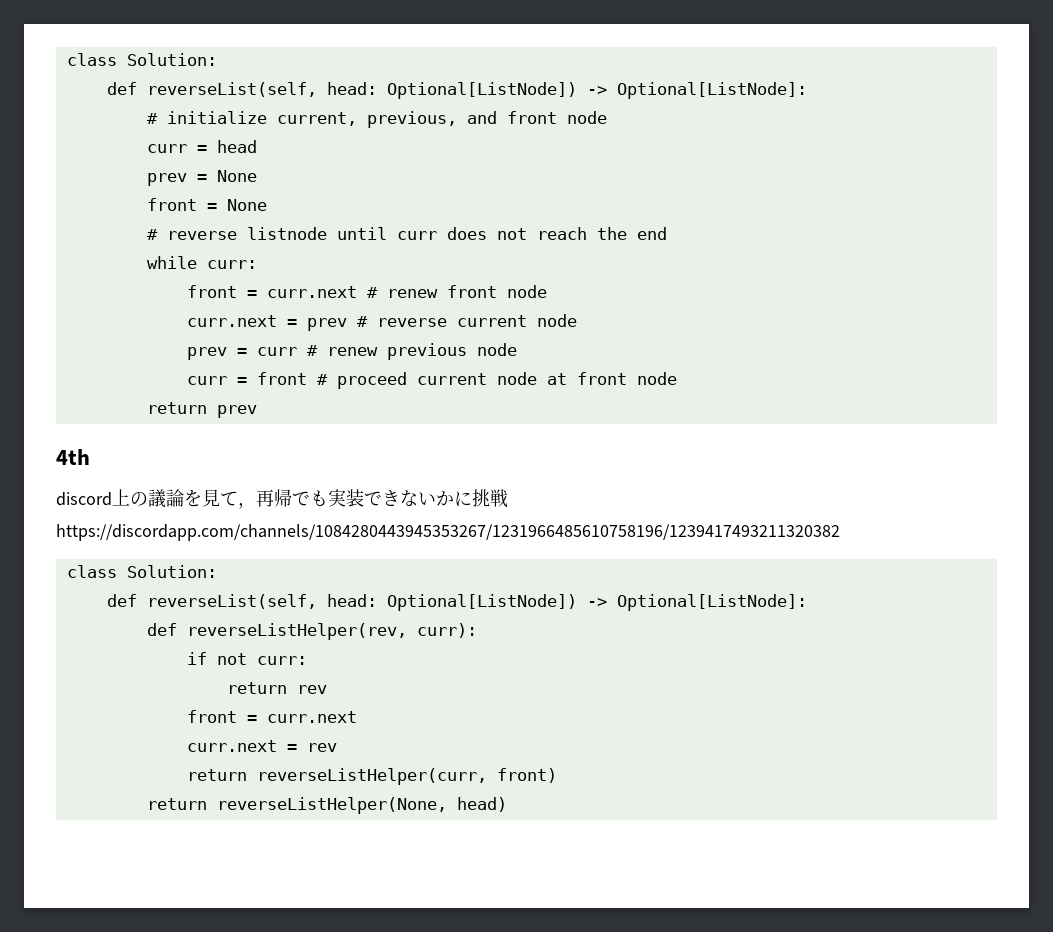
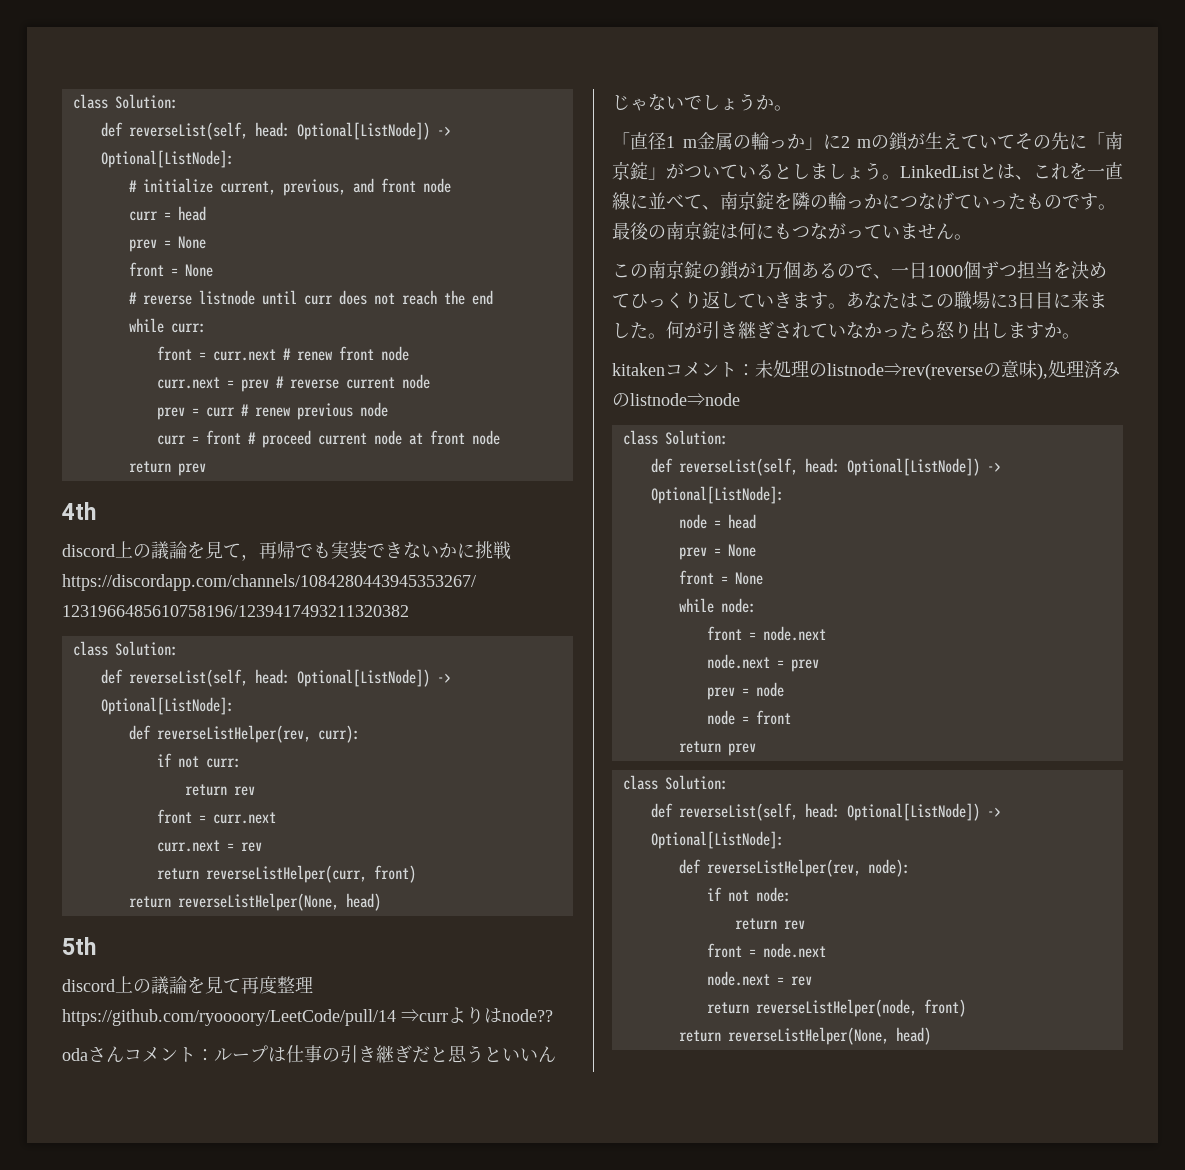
+ 5th
+ discord上の議論を見て再度整理https://github.com/ryoooory/LeetCode/pull/14 ⇒currよりはnode??
+ odaさんコメント：ループは仕事の引き継ぎだと思うといいんじゃないでしょうか。
+ 「直径1 m金属の輪っか」に2 mの鎖が生えていてその先に「南京錠」がついているとしましょう。LinkedListとは、これを一直線に並べて、南京錠を隣の輪っかにつなげていったものです。最後の南京錠は何にもつながっていません。
+ この南京錠の鎖が1万個あるので、一日1000個ずつ担当を決めてひっくり返していきます。あなたはこの職場に3日目に来ました。何が引き継ぎされていなかったら怒り出しますか。
+ kitakenコメント：未処理のlistnode⇒rev(reverseの意味),処理済みのlistnode⇒node
+ class Solution:
+ def reverseList(self, head: Optional[ListNode]) -> Optional[ListNode]:
+ node = head
+ prev = None
+ front = None
+ while node:
+ front = node.next
+ node.next = prev
+ prev = node
+ node = front
+ return prev
+ class Solution:
+ def reverseList(self, head: Optional[ListNode]) -> Optional[ListNode]:
+ def reverseListHelper(rev, node):
+ if not node:
+ return rev
+ front = node.next
+ node.next = rev
+ return reverseListHelper(node, front)
+ return reverseListHelper(None, head)

